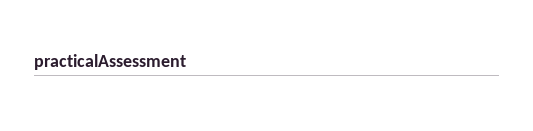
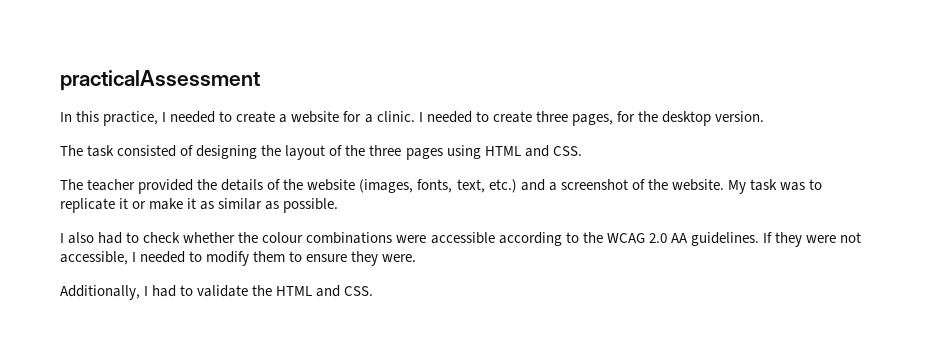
+ In this practice, I needed to create a website for a clinic. I needed to create three pages, for the desktop version.
+ The task consisted of designing the layout of the three pages using HTML and CSS.
+ The teacher provided the details of the website (images, fonts, text, etc.) and a screenshot of the website. My task was to replicate it or make it as similar as possible.
+ I also had to check whether the colour combinations were accessible according to the WCAG 2.0 AA guidelines. If they were not accessible, I needed to modify them to ensure they were.
+ Additionally, I had to validate the HTML and CSS.

